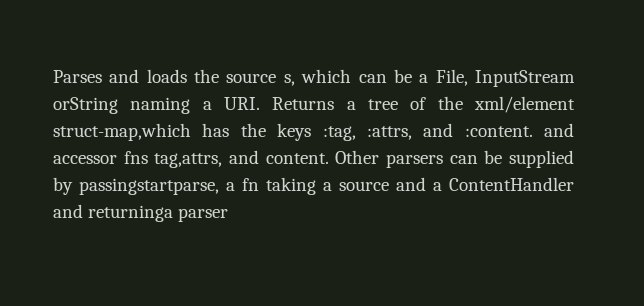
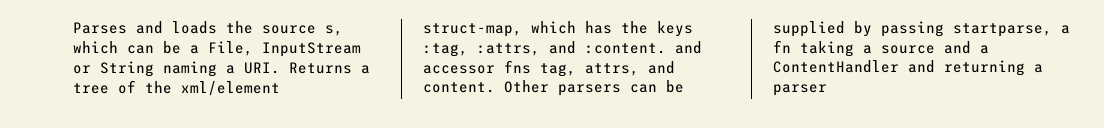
- Parses and loads the source s, which can be a File, InputStream orString naming a URI. Returns a tree of the xml/element struct-map,which has the keys :tag, :attrs, and :content. and accessor fns tag,attrs, and content.
+ Parses and loads the source s, which can be a File, InputStream or String naming a URI. Returns a tree of the xml/element struct-map, which has the keys :tag, :attrs, and :content. and accessor fns tag, attrs, and content.
- Other parsers can be supplied by passingstartparse, a fn taking a source and a ContentHandler and returninga parser
+ Other parsers can be supplied by passing startparse, a fn taking a source and a ContentHandler and returning a parser

